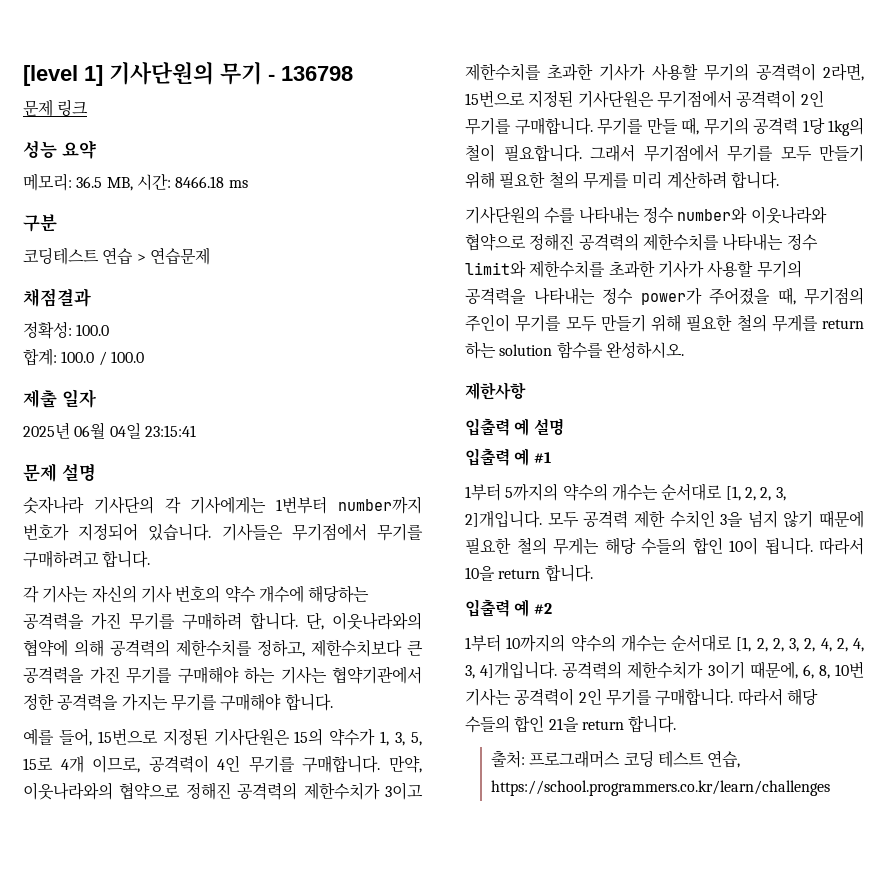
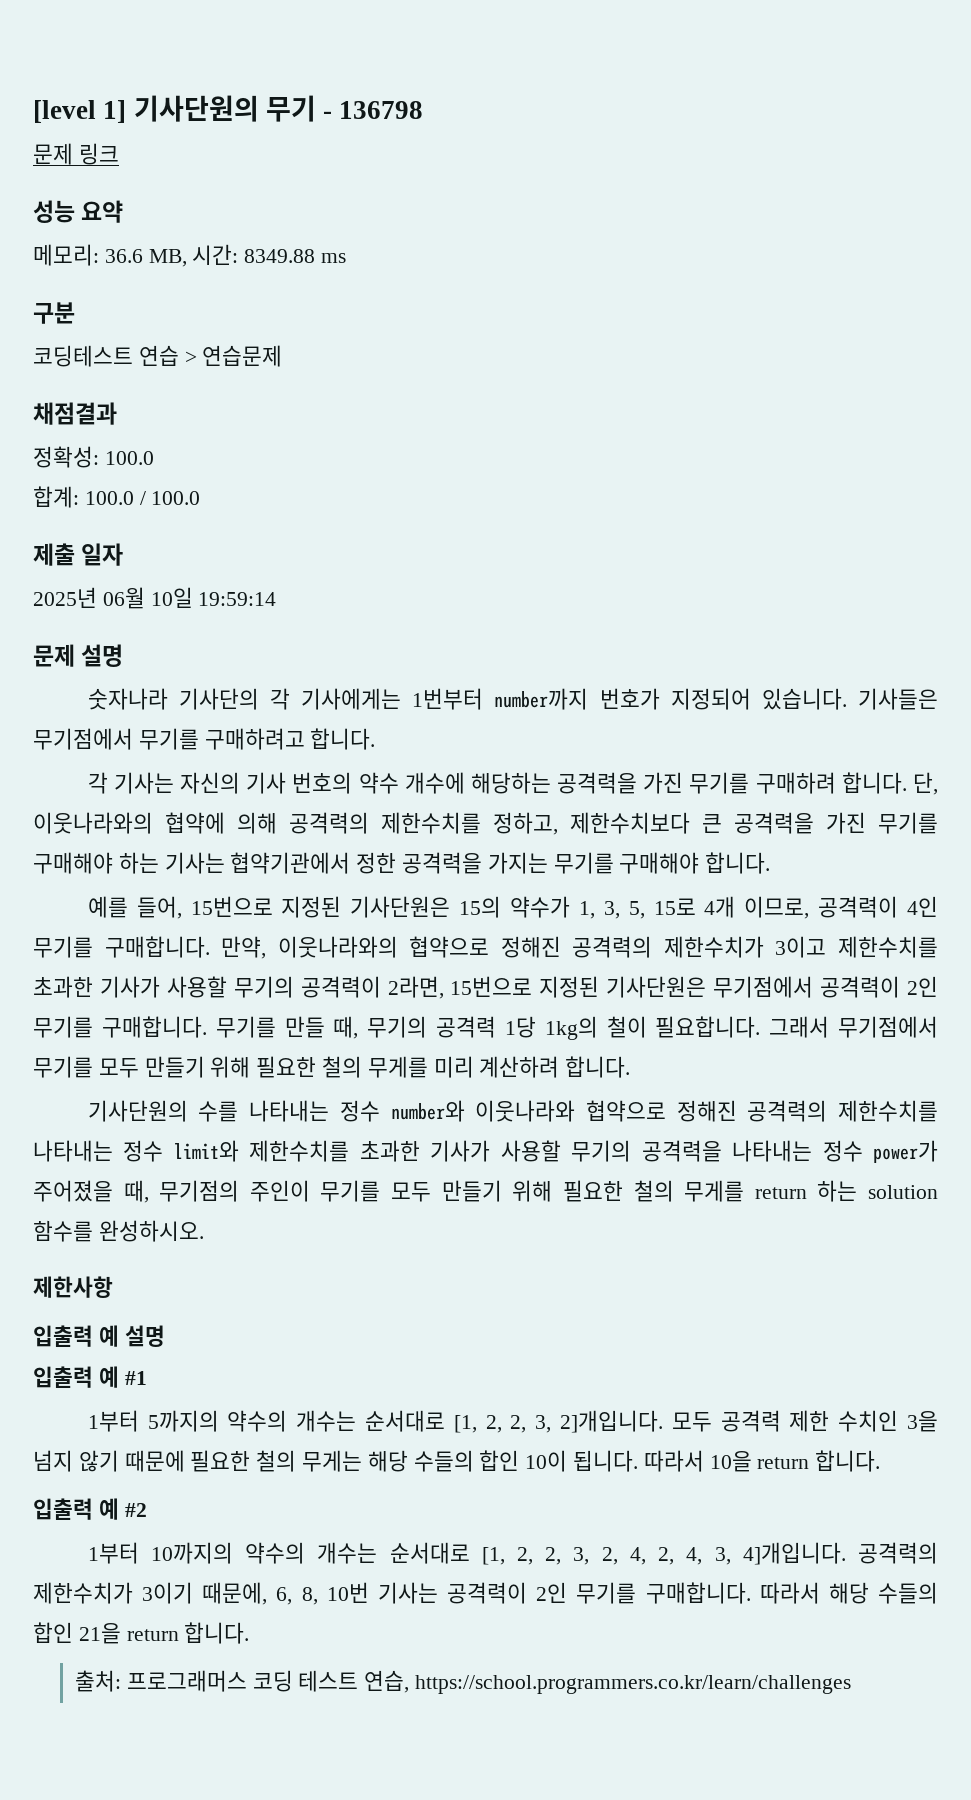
- 메모리: 36.5 MB, 시간: 8466.18 ms
+ 메모리: 36.6 MB, 시간: 8349.88 ms
- 2025년 06월 04일 23:15:41
+ 2025년 06월 10일 19:59:14

